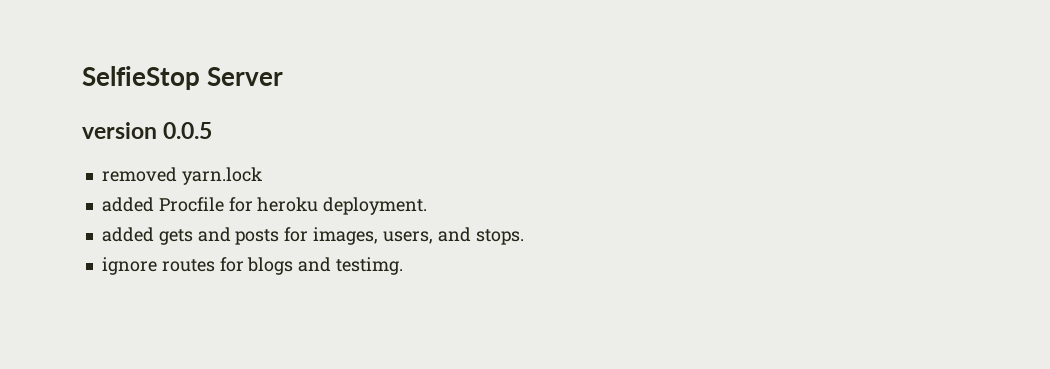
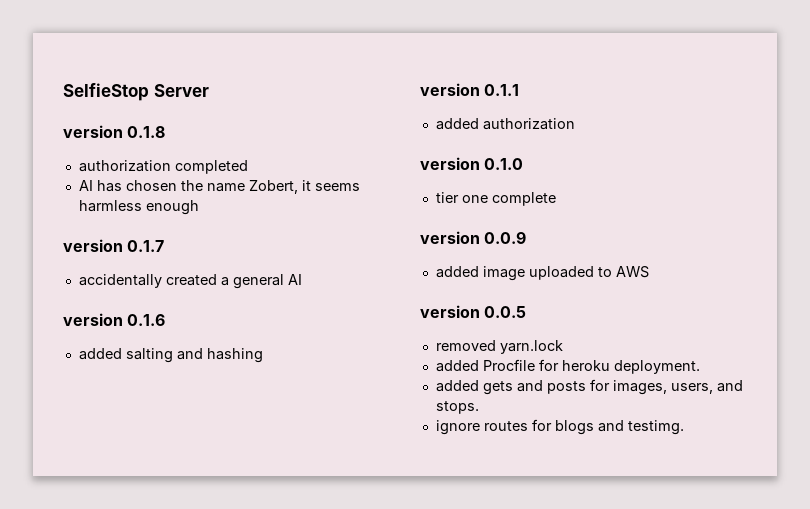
+ version 0.1.8
+ authorization completed
+ AI has chosen the name Zobert, it seems harmless enough
+ version 0.1.7
+ accidentally created a general AI
+ version 0.1.6
+ added salting and hashing
+ version 0.1.1
+ added authorization
+ version 0.1.0
+ tier one complete
+ version 0.0.9
+ added image uploaded to AWS

